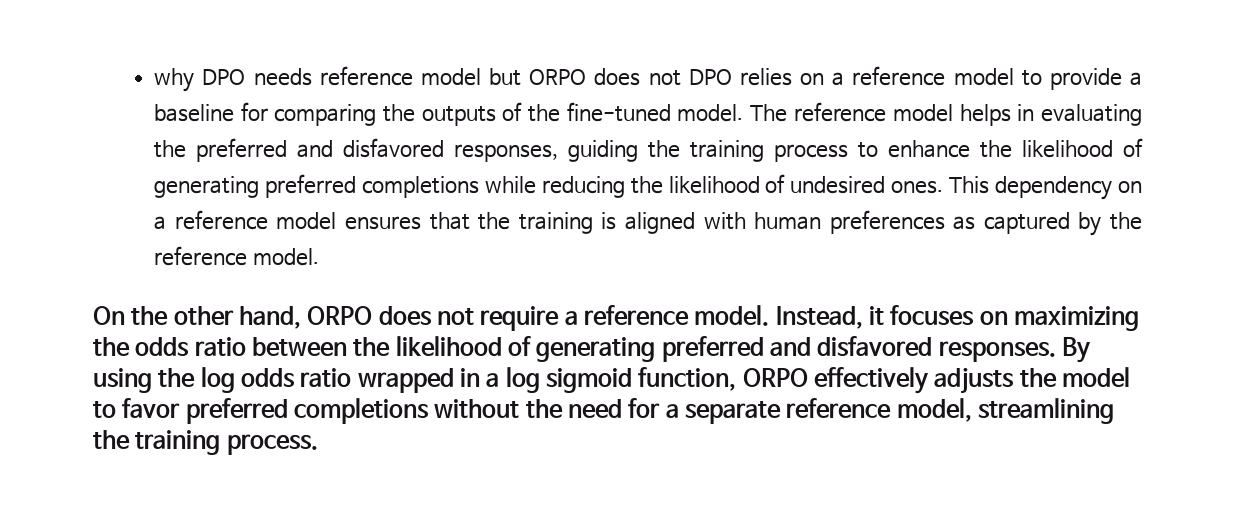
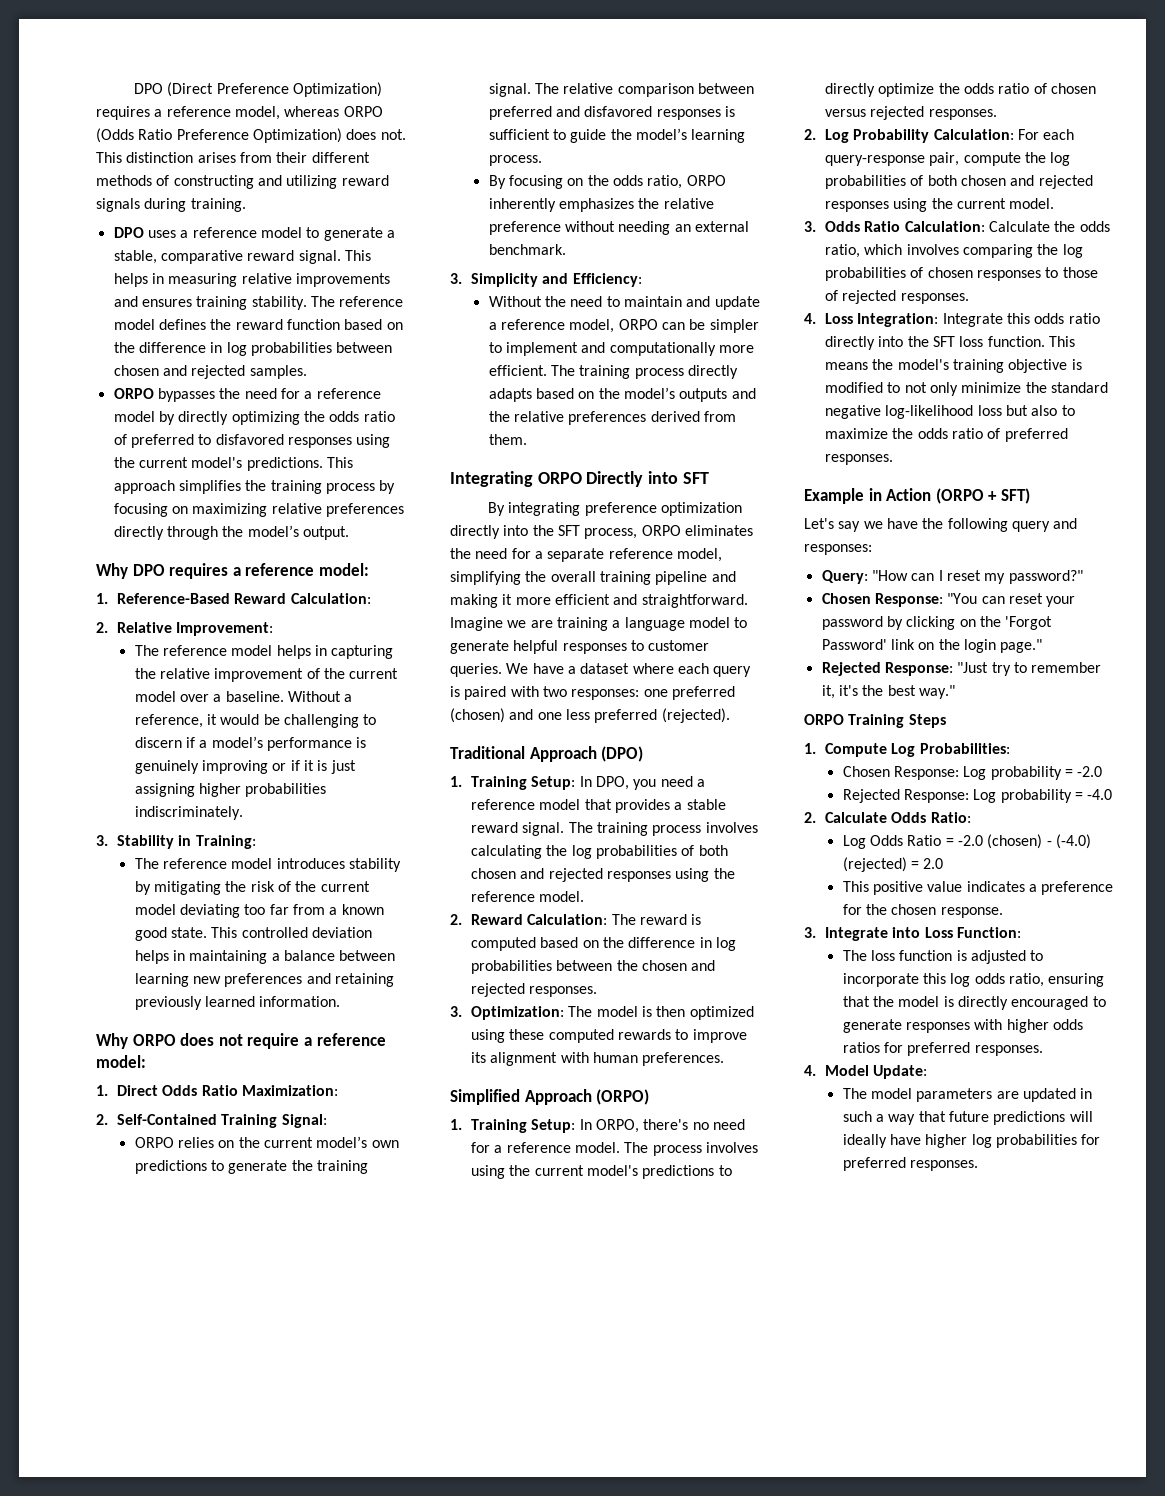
- why DPO needs reference model but ORPO does not DPO relies on a reference model to provide a baseline for comparing the outputs of the fine-tuned model. The reference model helps in evaluating the preferred and disfavored responses, guiding the training process to enhance the likelihood of generating preferred completions while reducing the likelihood of undesired ones. This dependency on a reference model ensures that the training is aligned with human preferences as captured by the reference model.
- On the other hand, ORPO does not require a reference model. Instead, it focuses on maximizing the odds ratio between the likelihood of generating preferred and disfavored responses. By using the log odds ratio wrapped in a log sigmoid function, ORPO effectively adjusts the model to favor preferred completions without the need for a separate reference model, streamlining the training process.
+ DPO (Direct Preference Optimization) requires a reference model, whereas ORPO (Odds Ratio Preference Optimization) does not. This distinction arises from their different methods of constructing and utilizing reward signals during training.
+ DPO uses a reference model to generate a stable, comparative reward signal. This helps in measuring relative improvements and ensures training stability. The reference model defines the reward function based on the difference in log probabilities between chosen and rejected samples.
+ ORPO bypasses the need for a reference model by directly optimizing the odds ratio of preferred to disfavored responses using the current model's predictions. This approach simplifies the training process by focusing on maximizing relative preferences directly through the model’s output.
+ Why DPO requires a reference model:
+ 1. Reference-Based Reward Calculation:
+ 2. Relative Improvement:
+ The reference model helps in capturing the relative improvement of the current model over a baseline. Without a reference, it would be challenging to discern if a model’s performance is genuinely improving or if it is just assigning higher probabilities indiscriminately.
+ 3. Stability in Training:
+ The reference model introduces stability by mitigating the risk of the current model deviating too far from a known good state. This controlled deviation helps in maintaining a balance between learning new preferences and retaining previously learned information.
+ Why ORPO does not require a reference model:
+ 1. Direct Odds Ratio Maximization:
+ 2. Self-Contained Training Signal:
+ ORPO relies on the current model’s own predictions to generate the training signal. The relative comparison between preferred and disfavored responses is sufficient to guide the model’s learning process.
+ By focusing on the odds ratio, ORPO inherently emphasizes the relative preference without needing an external benchmark.
+ 3. Simplicity and Efficiency:
+ Without the need to maintain and update a reference model, ORPO can be simpler to implement and computationally more efficient. The training process directly adapts based on the model’s outputs and the relative preferences derived from them.
+ Integrating ORPO Directly into SFT
+ By integrating preference optimization directly into the SFT process, ORPO eliminates the need for a separate reference model, simplifying the overall training pipeline and making it more efficient and straightforward. Imagine we are training a language model to generate helpful responses to customer queries. We have a dataset where each query is paired with two responses: one preferred (chosen) and one less preferred (rejected).
+ Traditional Approach (DPO)
+ 1. Training Setup: In DPO, you need a reference model that provides a stable reward signal. The training process involves calculating the log probabilities of both chosen and rejected responses using the reference model.
+ 2. Reward Calculation: The reward is computed based on the difference in log probabilities between the chosen and rejected responses.
+ 3. Optimization: The model is then optimized using these computed rewards to improve its alignment with human preferences.
+ Simplified Approach (ORPO)
+ 1. Training Setup: In ORPO, there's no need for a reference model. The process involves using the current model's predictions to directly optimize the odds ratio of chosen versus rejected responses.
+ 2. Log Probability Calculation: For each query-response pair, compute the log probabilities of both chosen and rejected responses using the current model.
+ 3. Odds Ratio Calculation: Calculate the odds ratio, which involves comparing the log probabilities of chosen responses to those of rejected responses.
+ 4. Loss Integration: Integrate this odds ratio directly into the SFT loss function. This means the model's training objective is modified to not only minimize the standard negative log-likelihood loss but also to maximize the odds ratio of preferred responses.
+ Example in Action (ORPO + SFT)
+ Let's say we have the following query and responses:
+ Query: "How can I reset my password?"
+ Chosen Response: "You can reset your password by clicking on the 'Forgot Password' link on the login page."
+ Rejected Response: "Just try to remember it, it's the best way."
+ ORPO Training Steps
+ 1. Compute Log Probabilities:
+ Chosen Response: Log probability = -2.0
+ Rejected Response: Log probability = -4.0
+ 2. Calculate Odds Ratio:
+ Log Odds Ratio = -2.0 (chosen) - (-4.0) (rejected) = 2.0
+ This positive value indicates a preference for the chosen response.
+ 3. Integrate into Loss Function:
+ The loss function is adjusted to incorporate this log odds ratio, ensuring that the model is directly encouraged to generate responses with higher odds ratios for preferred responses.
+ 4. Model Update:
+ The model parameters are updated in such a way that future predictions will ideally have higher log probabilities for preferred responses.

